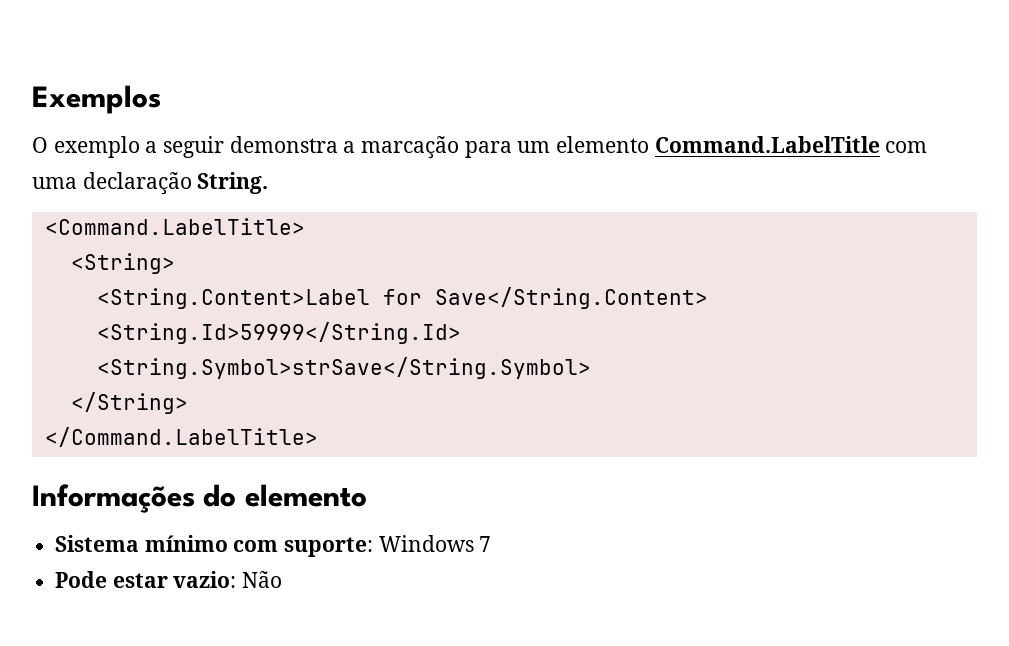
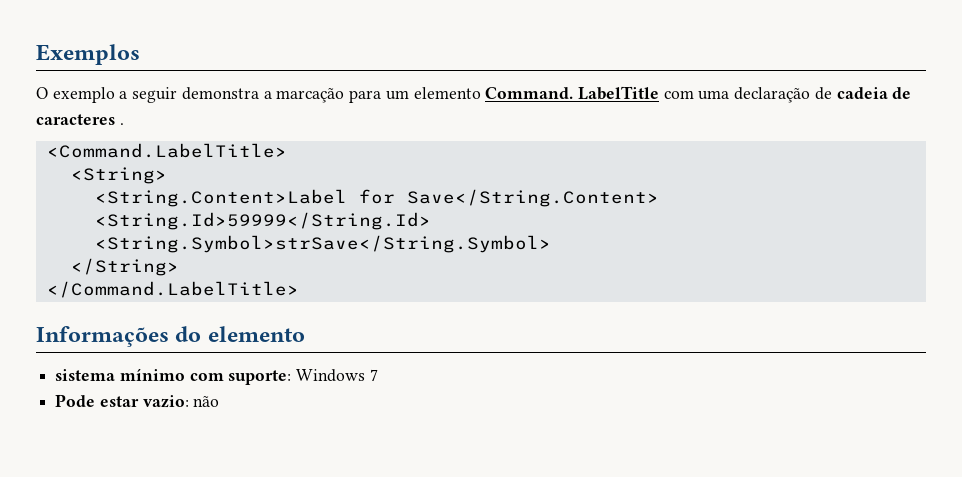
- O exemplo a seguir demonstra a marcação para um elemento Command.LabelTitle com uma declaração String.
+ O exemplo a seguir demonstra a marcação para um elemento Command. LabelTitle com uma declaração de cadeia de caracteres .
- Sistema mínimo com suporte: Windows 7
+ sistema mínimo com suporte: Windows 7
- Pode estar vazio: Não
+ Pode estar vazio: não

